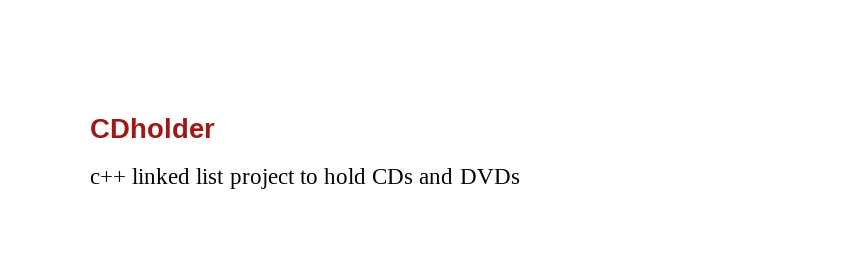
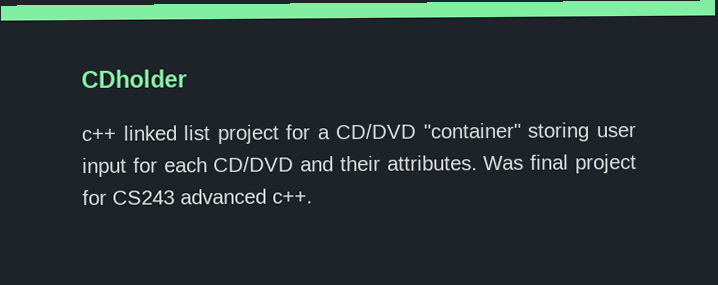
- c++ linked list project to hold CDs and DVDs
+ c++ linked list project for a CD/DVD "container" storing user input for each CD/DVD and their attributes. Was final project for CS243 advanced c++.

